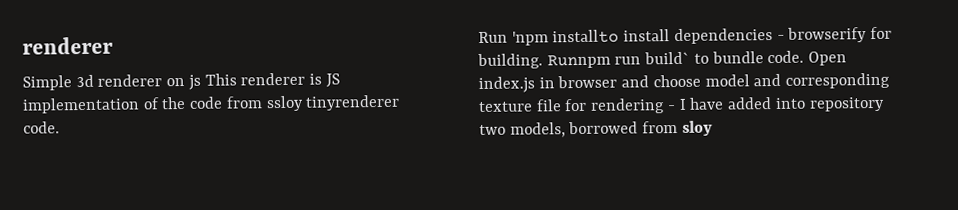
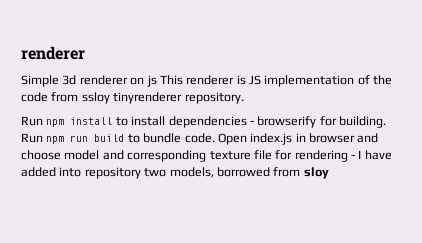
- Simple 3d renderer on js This renderer is JS implementation of the code from ssloy tinyrenderer code.
- Run 'npm installto install dependencies - browserify for building.
+ Simple 3d renderer on js This renderer is JS implementation of the code from ssloy tinyrenderer repository.
+ Run npm install to install dependencies - browserify for building.
- Runnpm run build` to bundle code.
+ Run npm run build to bundle code.

